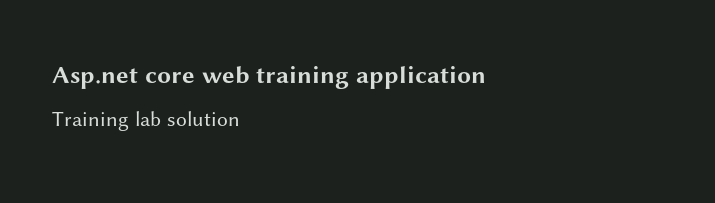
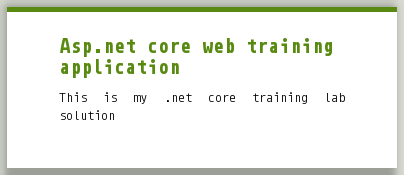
- Training lab solution
+ This is my .net core training lab solution

